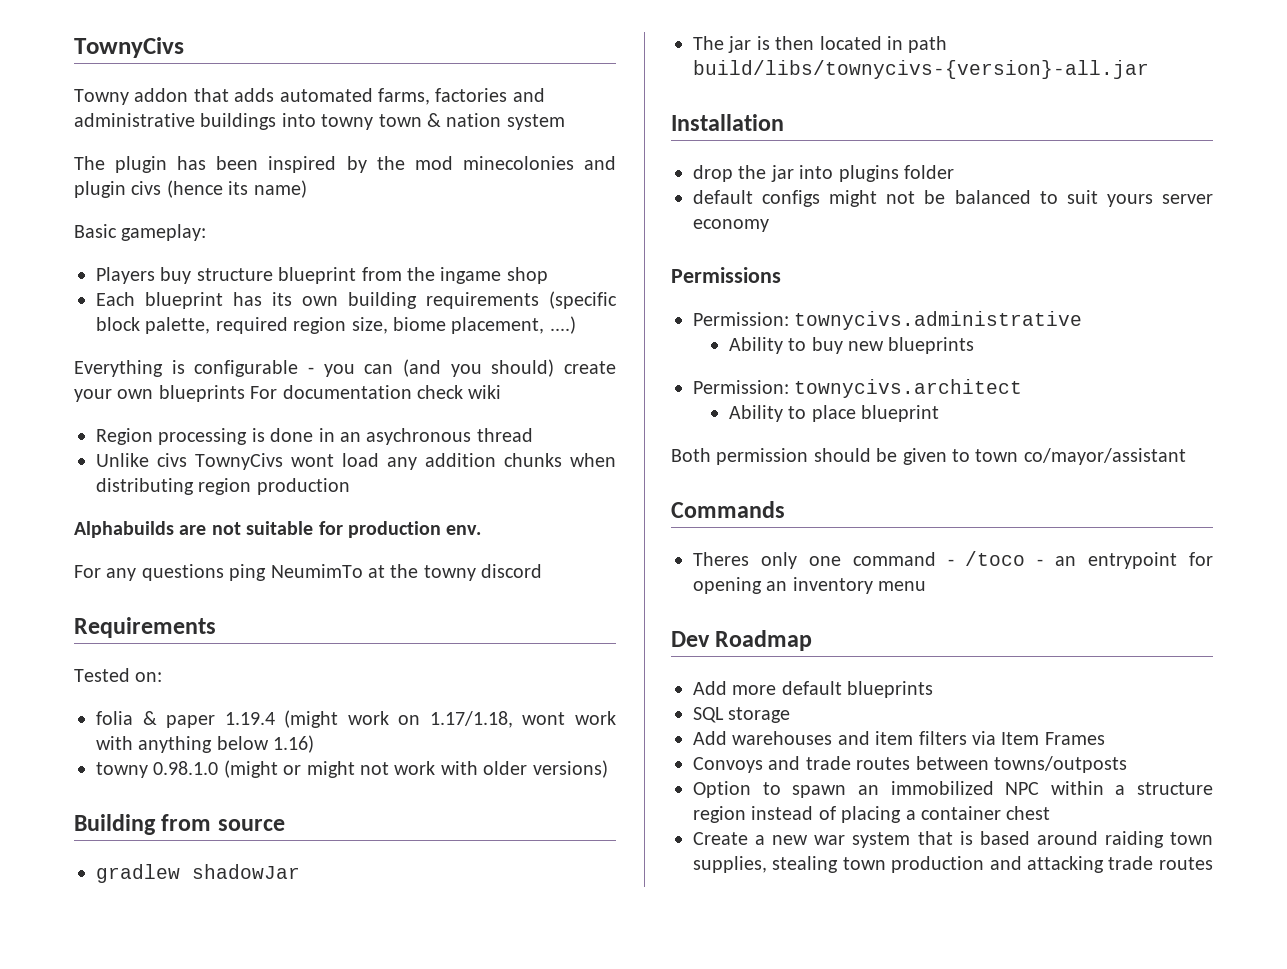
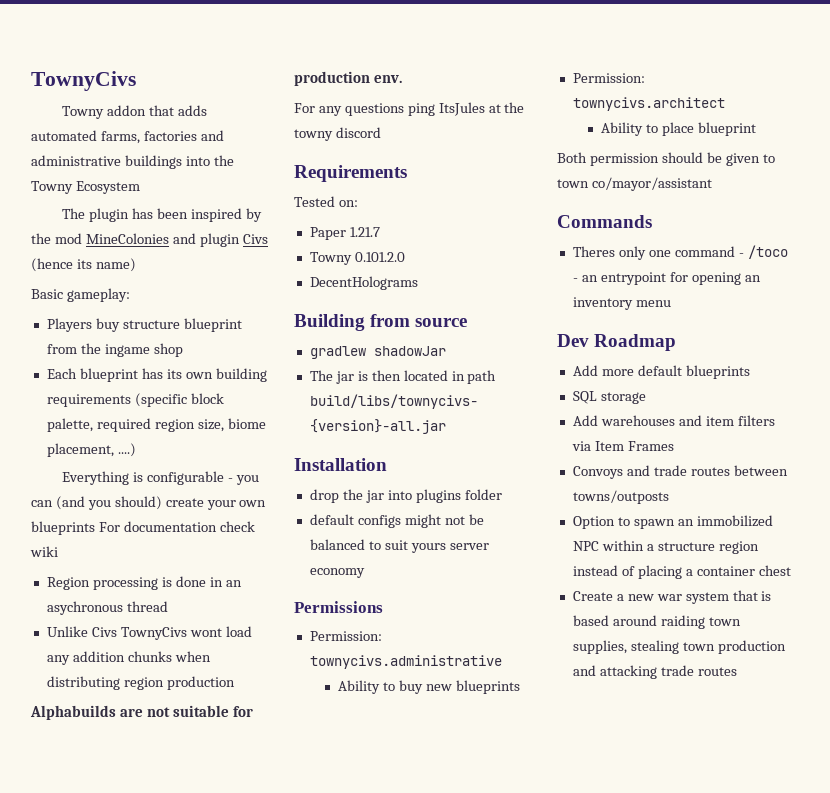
- Towny addon that adds automated farms, factories and administrative buildings into towny town & nation system
+ Towny addon that adds automated farms, factories and administrative buildings into the Towny Ecosystem
- The plugin has been inspired by the mod minecolonies and plugin civs (hence its name)
+ The plugin has been inspired by the mod MineColonies and plugin Civs (hence its name)
- Unlike civs TownyCivs wont load any addition chunks when distributing region production
+ Unlike Civs TownyCivs wont load any addition chunks when distributing region production
- For any questions ping NeumimTo at the towny discord
+ For any questions ping ItsJules at the towny discord
- folia & paper 1.19.4 (might work on 1.17/1.18, wont work with anything below 1.16)
- towny 0.98.1.0 (might or might not work with older versions)
+ Paper 1.21.7
+ Towny 0.101.2.0
+ DecentHolograms

